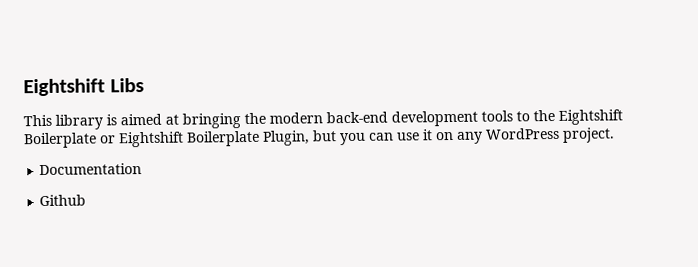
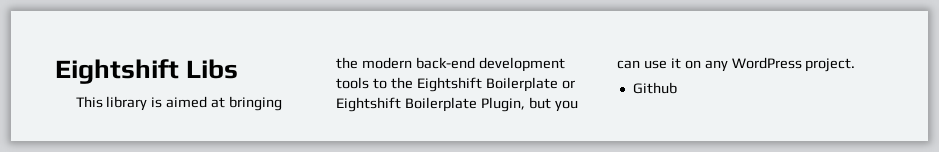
- Documentation

